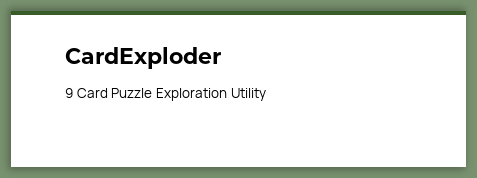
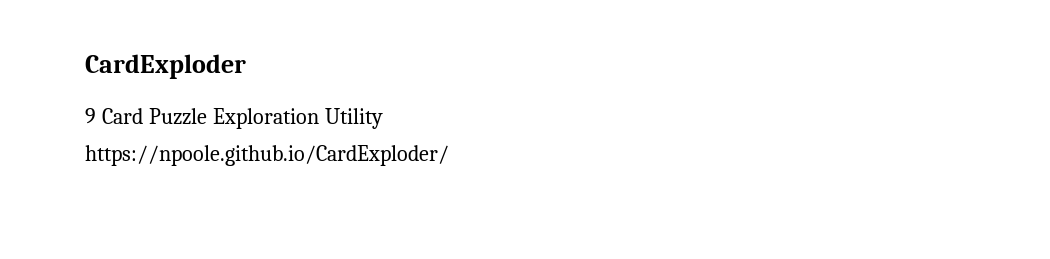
+ https://npoole.github.io/CardExploder/

